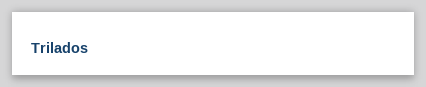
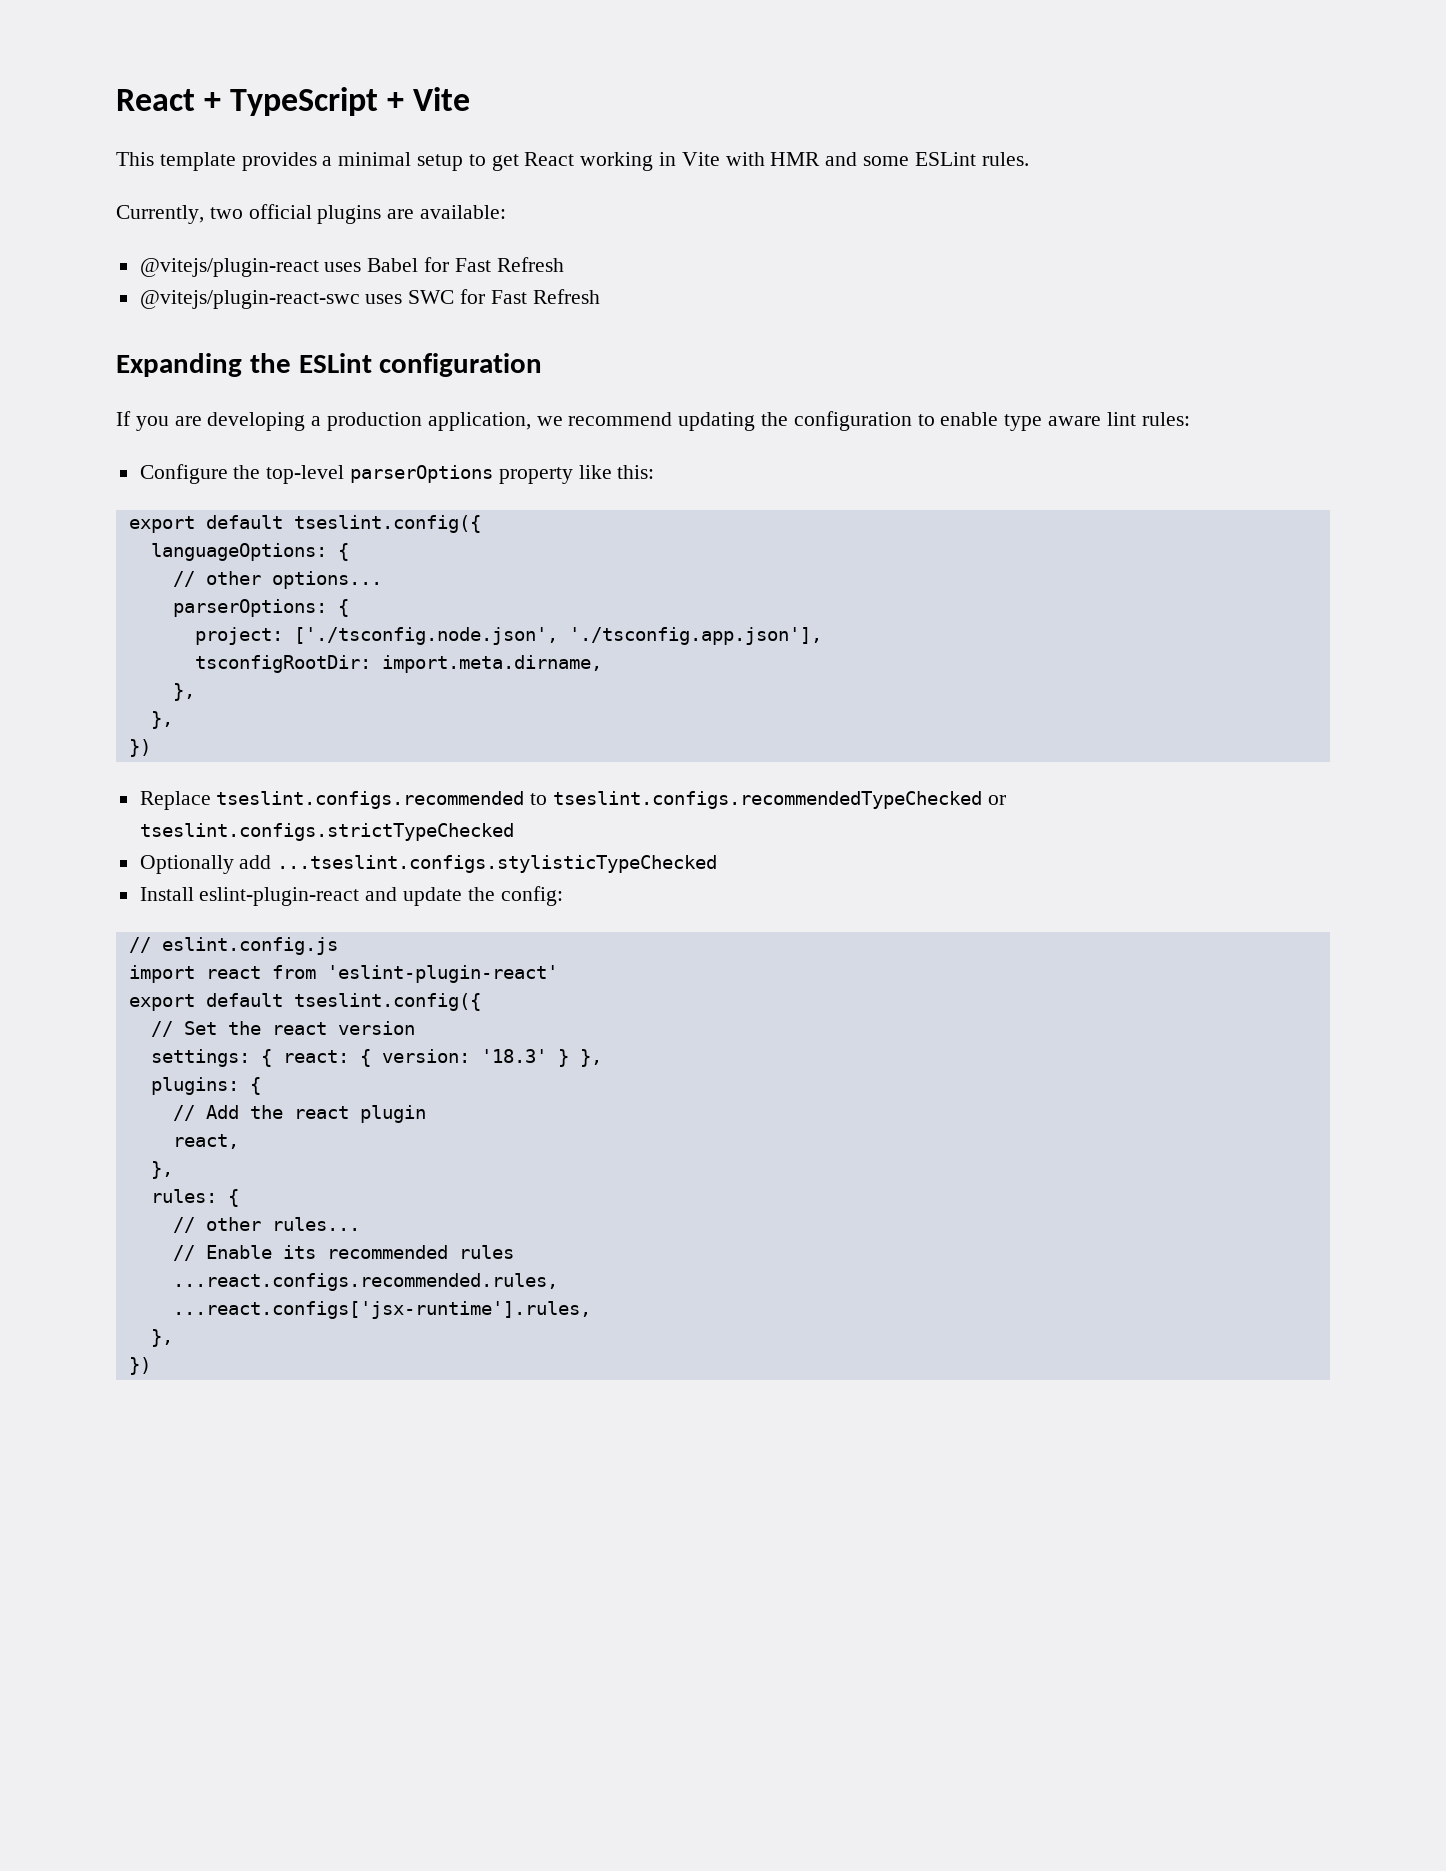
- Trilados
+ React + TypeScript + Vite
+ This template provides a minimal setup to get React working in Vite with HMR and some ESLint rules.
+ Currently, two official plugins are available:
+ @vitejs/plugin-react uses Babel for Fast Refresh
+ @vitejs/plugin-react-swc uses SWC for Fast Refresh
+ Expanding the ESLint configuration
+ If you are developing a production application, we recommend updating the configuration to enable type aware lint rules:
+ Configure the top-level parserOptions property like this:
+ export default tseslint.config({
+ languageOptions: {
+ // other options...
+ parserOptions: {
+ project: ['./tsconfig.node.json', './tsconfig.app.json'],
+ tsconfigRootDir: import.meta.dirname,
+ },
+ },
+ })
+ Replace tseslint.configs.recommended to tseslint.configs.recommendedTypeChecked or tseslint.configs.strictTypeChecked
+ Optionally add ...tseslint.configs.stylisticTypeChecked
+ Install eslint-plugin-react and update the config:
+ // eslint.config.js
+ import react from 'eslint-plugin-react'
+ export default tseslint.config({
+ // Set the react version
+ settings: { react: { version: '18.3' } },
+ plugins: {
+ // Add the react plugin
+ react,
+ },
+ rules: {
+ // other rules...
+ // Enable its recommended rules
+ ...react.configs.recommended.rules,
+ ...react.configs['jsx-runtime'].rules,
+ },
+ })

